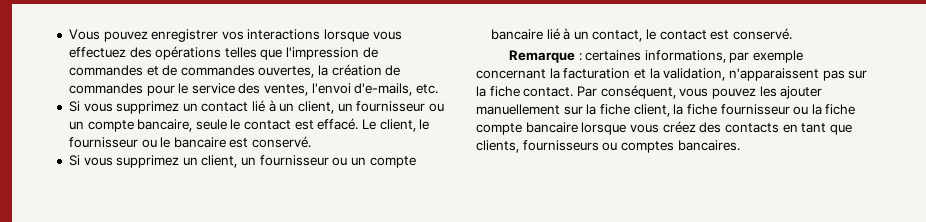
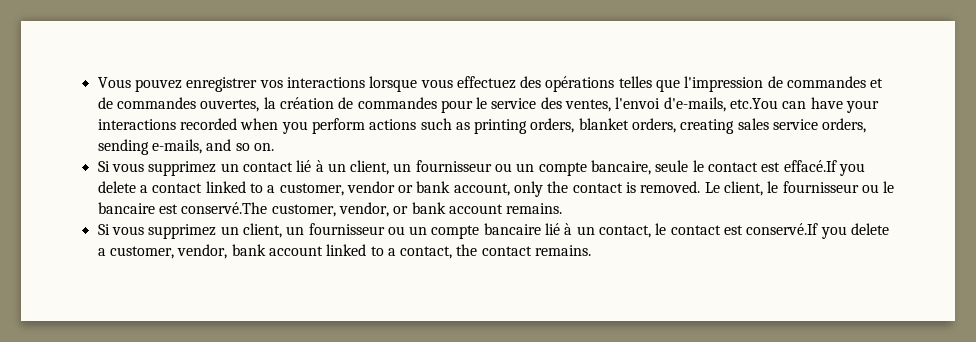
- Vous pouvez enregistrer vos interactions lorsque vous effectuez des opérations telles que l'impression de commandes et de commandes ouvertes, la création de commandes pour le service des ventes, l'envoi d'e-mails, etc.
+ Vous pouvez enregistrer vos interactions lorsque vous effectuez des opérations telles que l'impression de commandes et de commandes ouvertes, la création de commandes pour le service des ventes, l'envoi d'e-mails, etc.You can have your interactions recorded when you perform actions such as printing orders, blanket orders, creating sales service orders, sending e-mails, and so on.
- Si vous supprimez un contact lié à un client, un fournisseur ou un compte bancaire, seule le contact est effacé.
+ Si vous supprimez un contact lié à un client, un fournisseur ou un compte bancaire, seule le contact est effacé.If you delete a contact linked to a customer, vendor or bank account, only the contact is removed.
- Le client, le fournisseur ou le bancaire est conservé.
+ Le client, le fournisseur ou le bancaire est conservé.The customer, vendor, or bank account remains.
- Si vous supprimez un client, un fournisseur ou un compte bancaire lié à un contact, le contact est conservé.
- Remarque : certaines informations, par exemple concernant la facturation et la validation, n'apparaissent pas sur la fiche contact. Par conséquent, vous pouvez les ajouter manuellement sur la fiche client, la fiche fournisseur ou la fiche compte bancaire lorsque vous créez des contacts en tant que clients, fournisseurs ou comptes bancaires.
+ Si vous supprimez un client, un fournisseur ou un compte bancaire lié à un contact, le contact est conservé.If you delete a customer, vendor, bank account linked to a contact, the contact remains.

